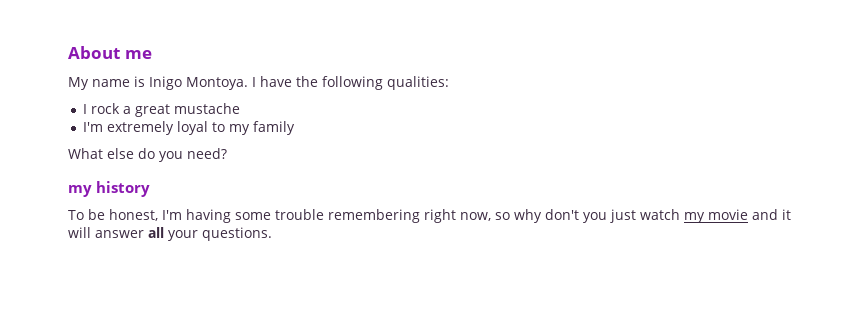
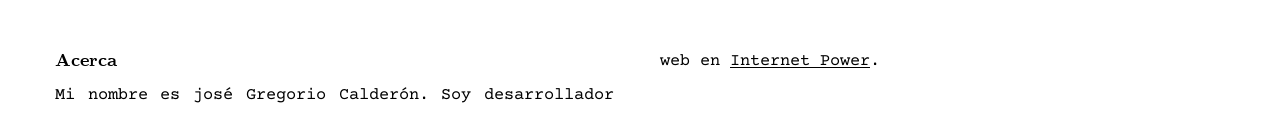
- About me
- My name is Inigo Montoya. I have the following qualities:
- I rock a great mustache
- I'm extremely loyal to my family
- What else do you need?
- my history
- To be honest, I'm having some trouble remembering right now, so why don't you just watch my movie and it will answer all your questions.
+ Acerca
+ Mi nombre es josé Gregorio Calderón. Soy desarrollador web en Internet Power.

